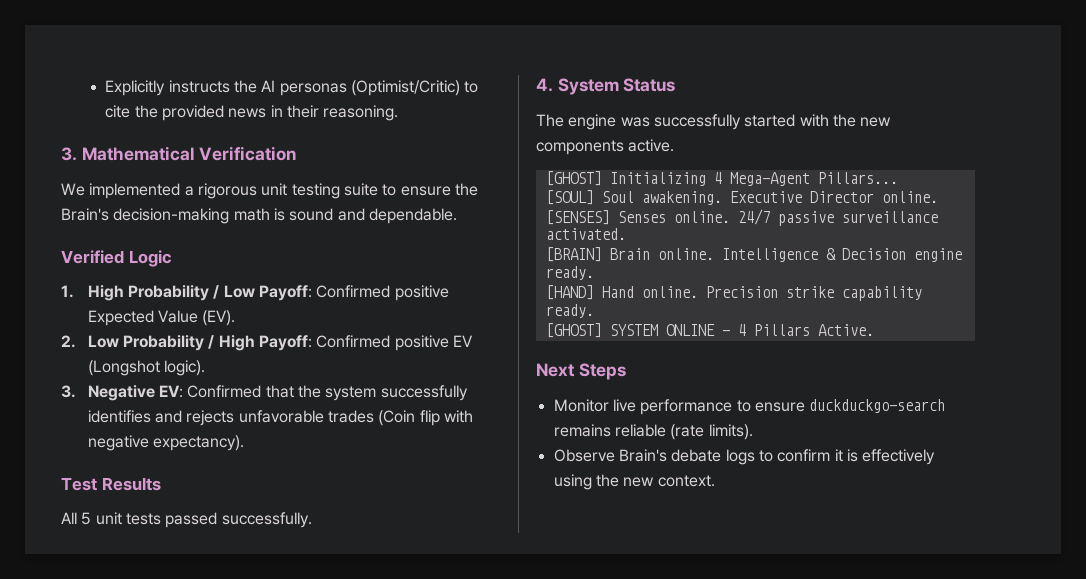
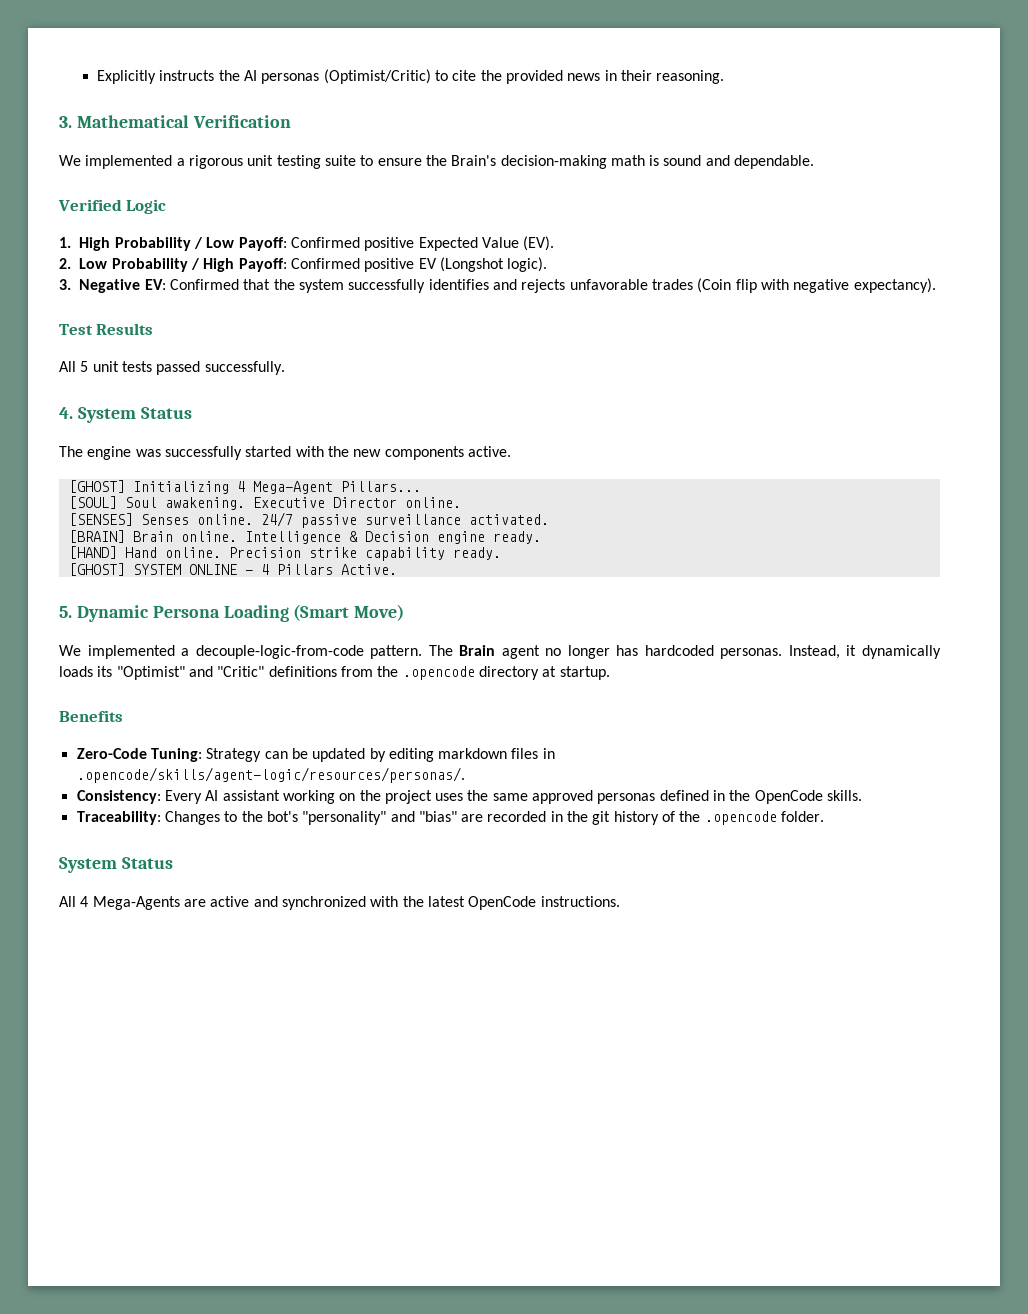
- Next Steps
- Monitor live performance to ensure duckduckgo-search remains reliable (rate limits).
- Observe Brain's debate logs to confirm it is effectively using the new context.
+ 5. Dynamic Persona Loading (Smart Move)
+ We implemented a decouple-logic-from-code pattern. The Brain agent no longer has hardcoded personas. Instead, it dynamically loads its "Optimist" and "Critic" definitions from the .opencode directory at startup.
+ Benefits
+ Zero-Code Tuning: Strategy can be updated by editing markdown files in .opencode/skills/agent-logic/resources/personas/.
+ Consistency: Every AI assistant working on the project uses the same approved personas defined in the OpenCode skills.
+ Traceability: Changes to the bot's "personality" and "bias" are recorded in the git history of the .opencode folder.
+ System Status
+ All 4 Mega-Agents are active and synchronized with the latest OpenCode instructions.

